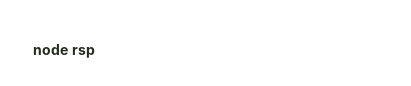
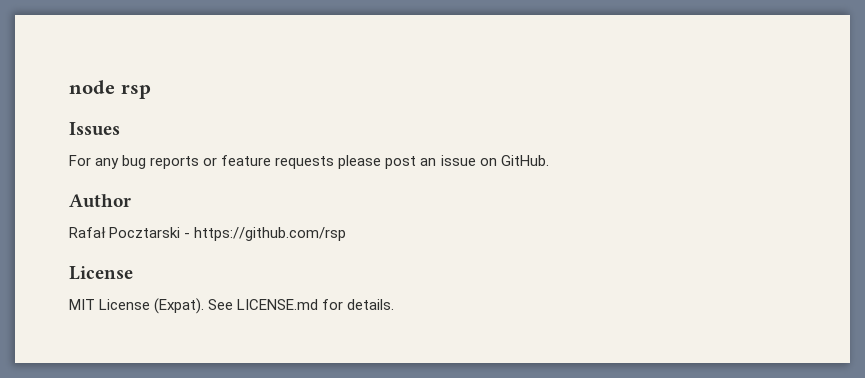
+ Issues
+ For any bug reports or feature requests please post an issue on GitHub.
+ Author
+ Rafał Pocztarski - https://github.com/rsp
+ License
+ MIT License (Expat). See LICENSE.md for details.

